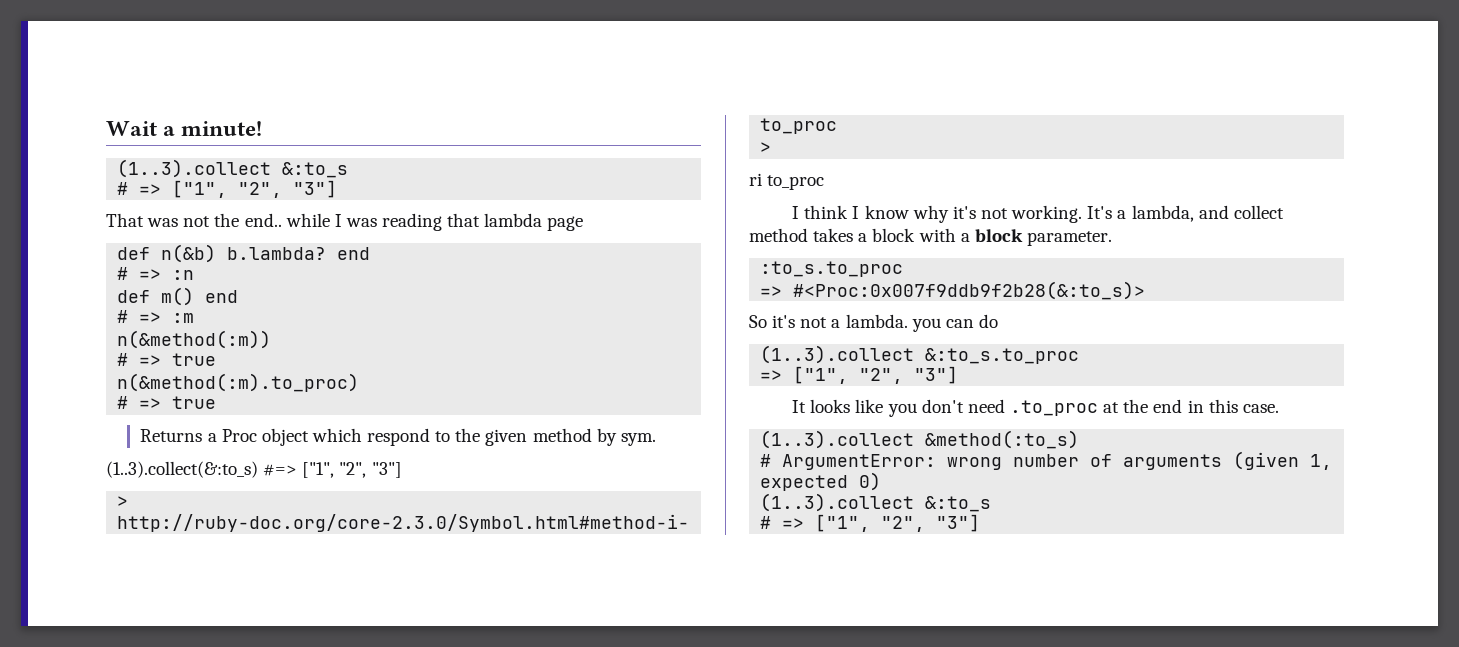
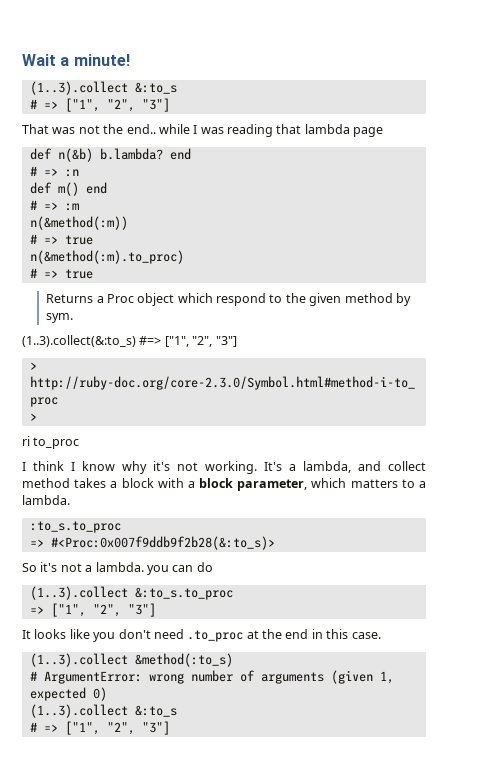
- It's a lambda, and collect method takes a block with a block parameter.
+ It's a lambda, and collect method takes a block with a block parameter, which matters to a lambda.

